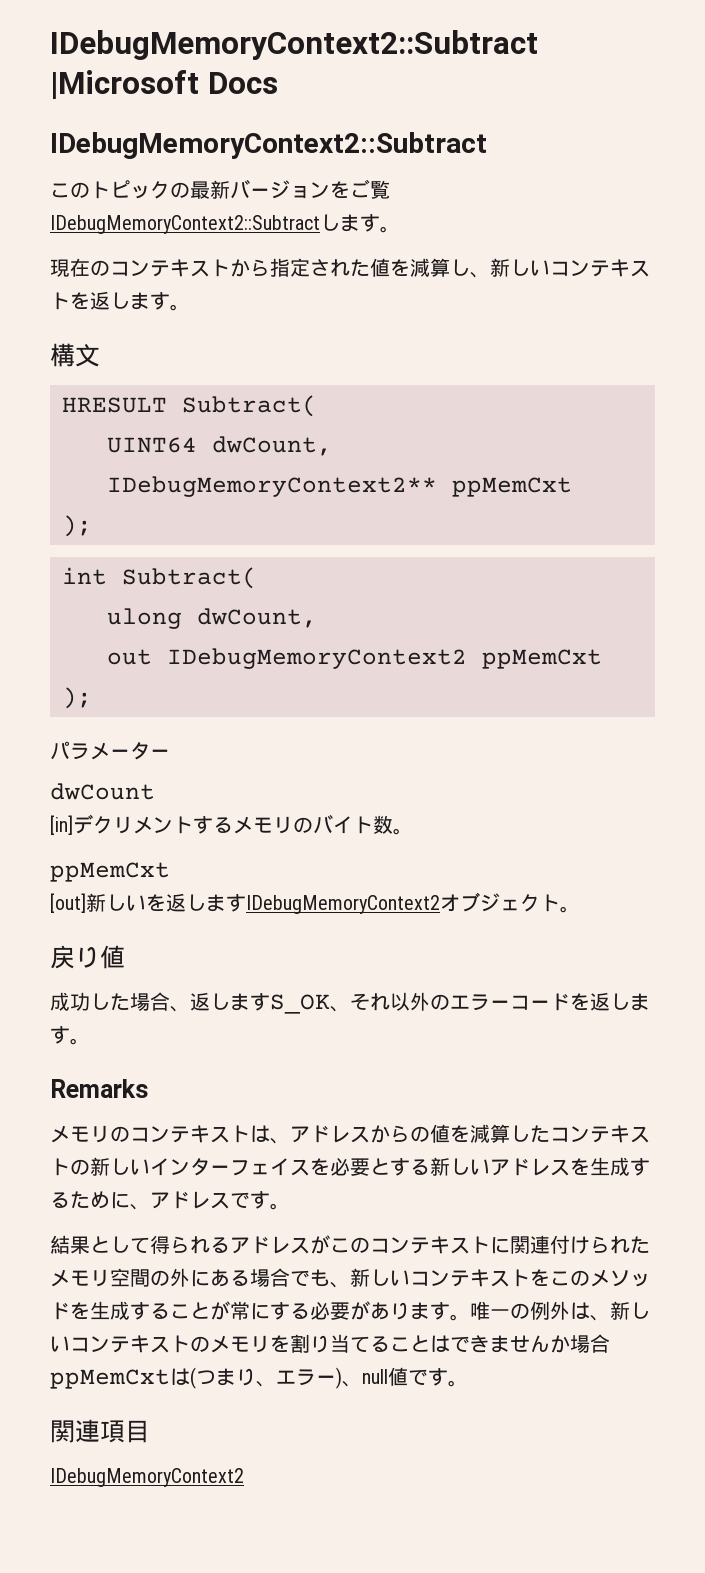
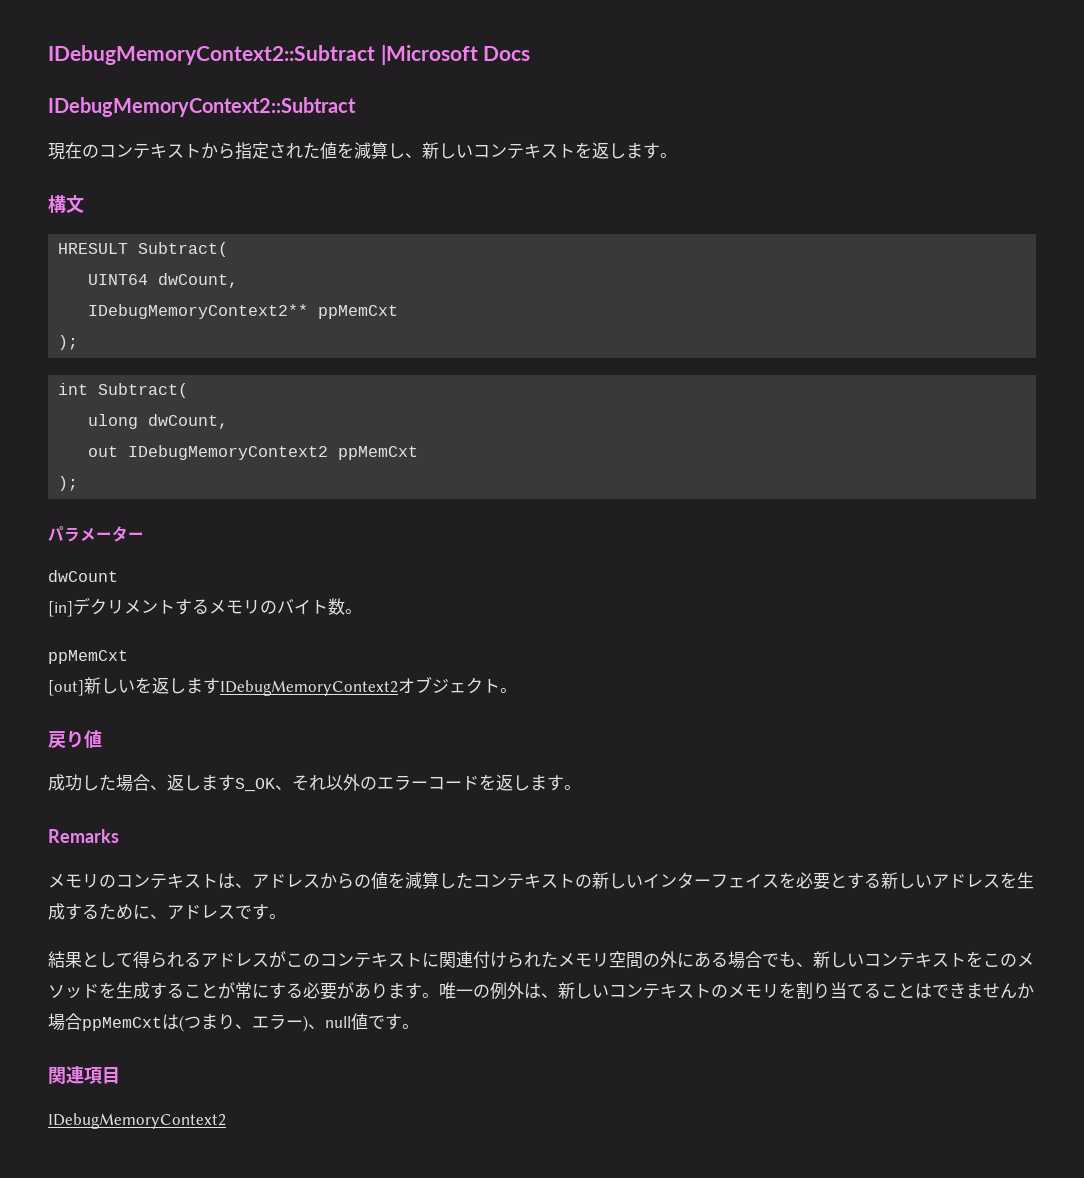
- このトピックの最新バージョンをご覧IDebugMemoryContext2::Subtractします。

